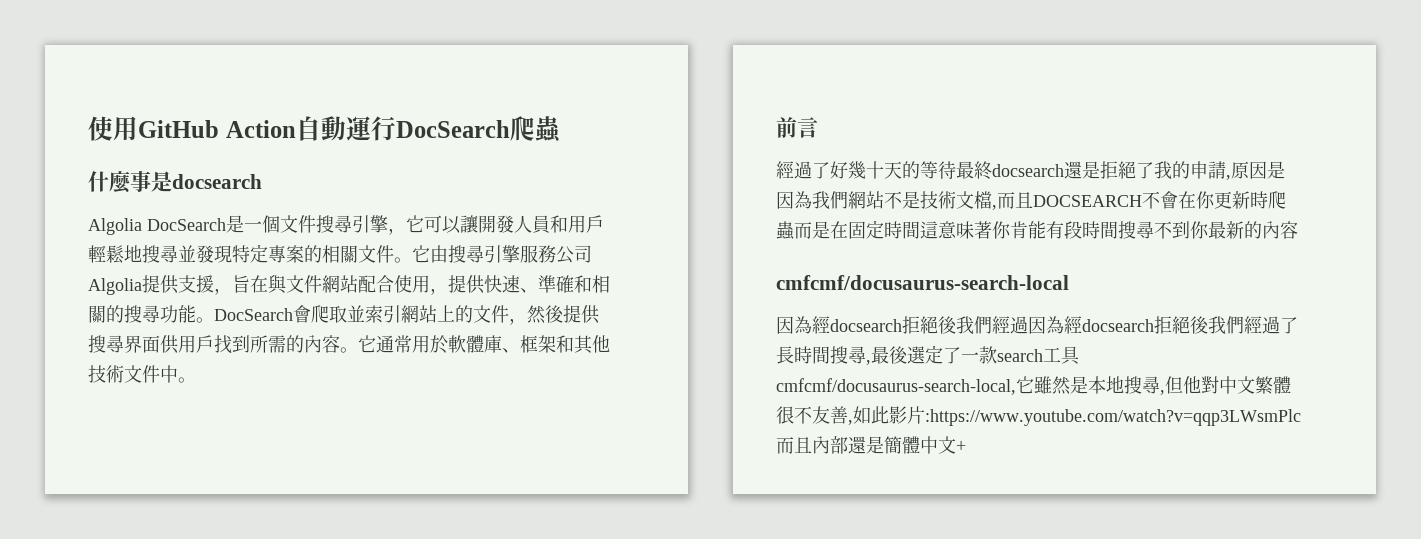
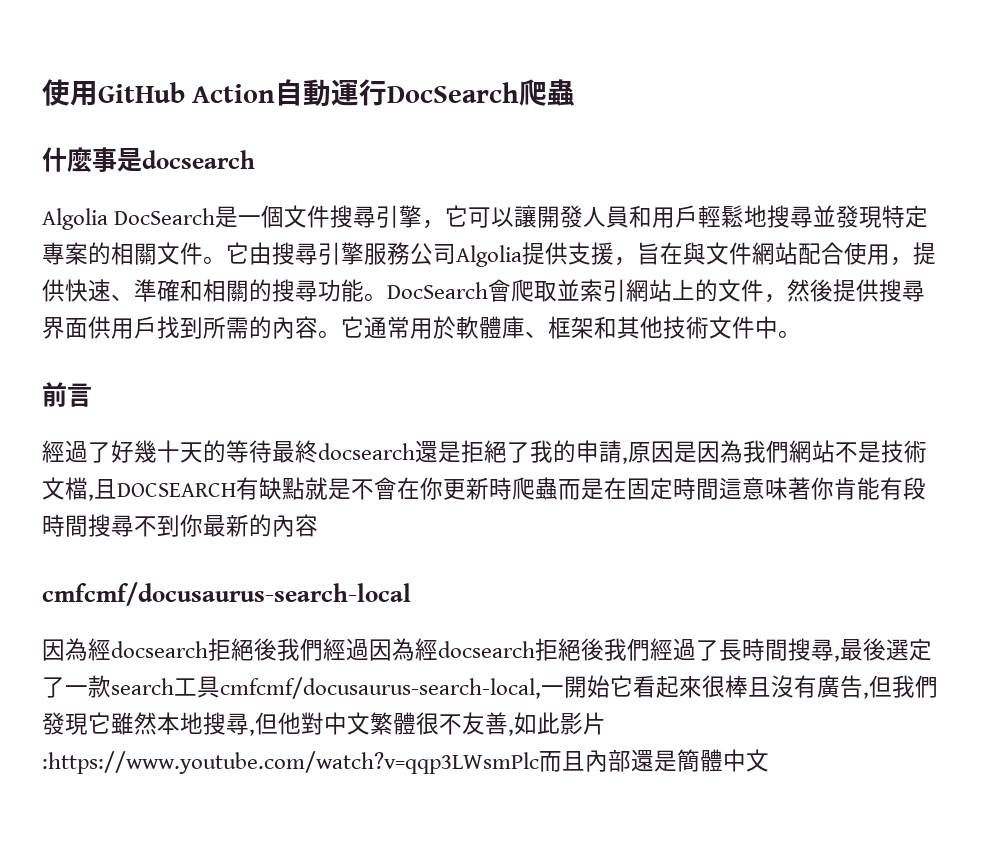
- 經過了好幾十天的等待最終docsearch還是拒絕了我的申請,原因是因為我們網站不是技術文檔,而且DOCSEARCH不會在你更新時爬蟲而是在固定時間這意味著你肯能有段時間搜尋不到你最新的內容
+ 經過了好幾十天的等待最終docsearch還是拒絕了我的申請,原因是因為我們網站不是技術文檔,且DOCSEARCH有缺點就是不會在你更新時爬蟲而是在固定時間這意味著你肯能有段時間搜尋不到你最新的內容
- 因為經docsearch拒絕後我們經過因為經docsearch拒絕後我們經過了長時間搜尋,最後選定了一款search工具cmfcmf/docusaurus-search-local,它雖然是本地搜尋,但他對中文繁體很不友善,如此影片:https://www.youtube.com/watch?v=qqp3LWsmPlc而且內部還是簡體中文+
+ 因為經docsearch拒絕後我們經過因為經docsearch拒絕後我們經過了長時間搜尋,最後選定了一款search工具cmfcmf/docusaurus-search-local,一開始它看起來很棒且沒有廣告,但我們發現它雖然本地搜尋,但他對中文繁體很不友善,如此影片:https://www.youtube.com/watch?v=qqp3LWsmPlc而且內部還是簡體中文

